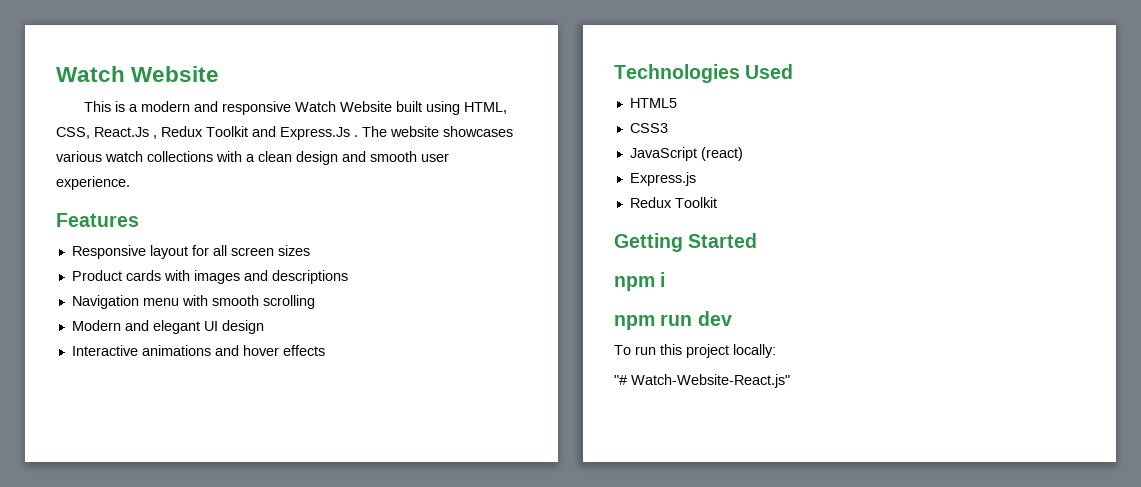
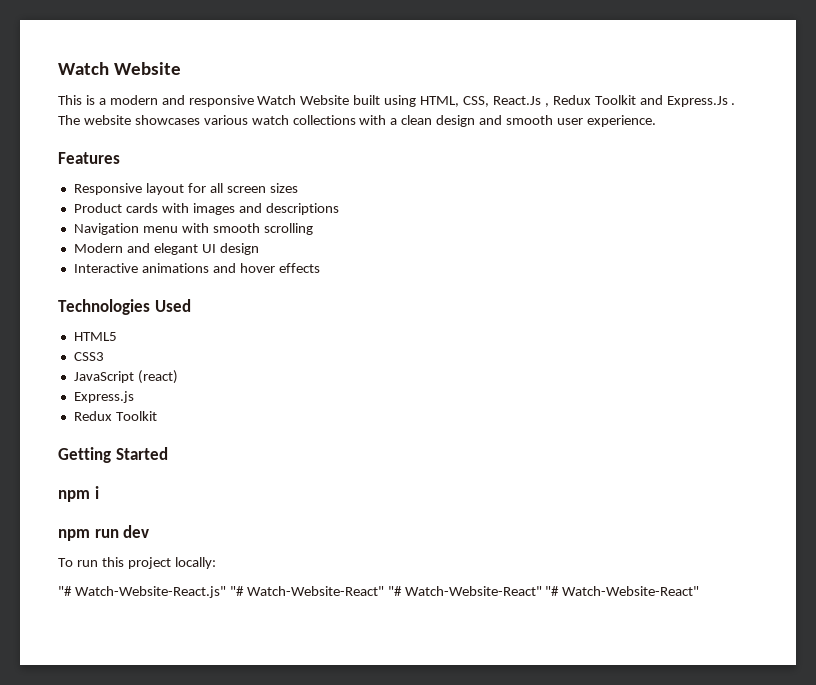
- "# Watch-Website-React.js"
+ "# Watch-Website-React.js" "# Watch-Website-React" "# Watch-Website-React" "# Watch-Website-React"

